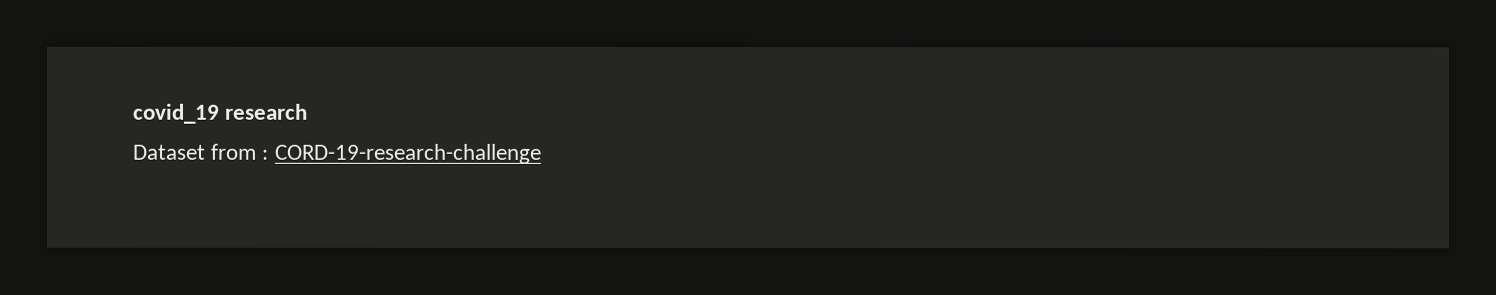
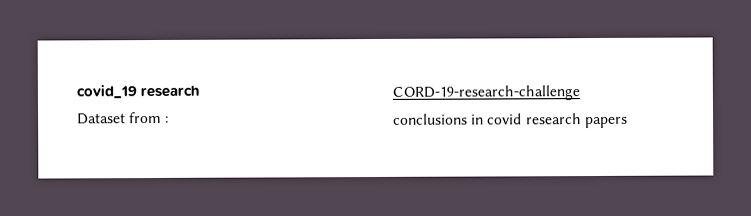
+ conclusions in covid research papers

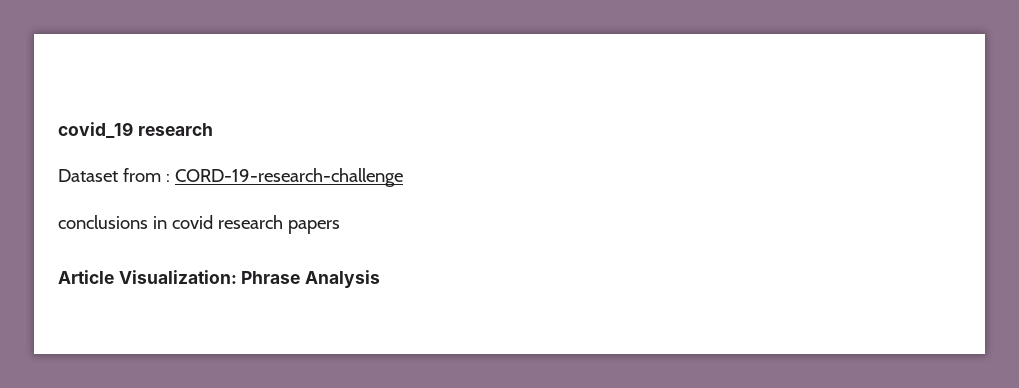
+ Article Visualization: Phrase Analysis

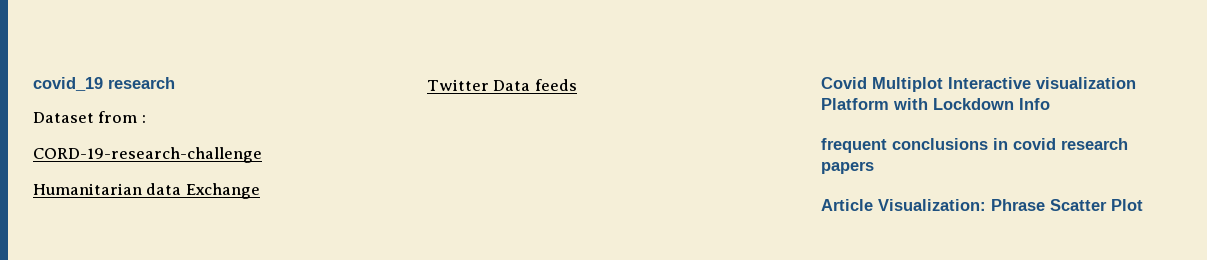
- Dataset from : CORD-19-research-challenge
+ Dataset from :
+ CORD-19-research-challenge
- conclusions in covid research papers
+ Humanitarian data Exchange
+ Twitter Data feeds
+ Covid Multiplot Interactive visualization Platform with Lockdown Info
+ frequent conclusions in covid research papers
- Article Visualization: Phrase Analysis
+ Article Visualization: Phrase Scatter Plot

